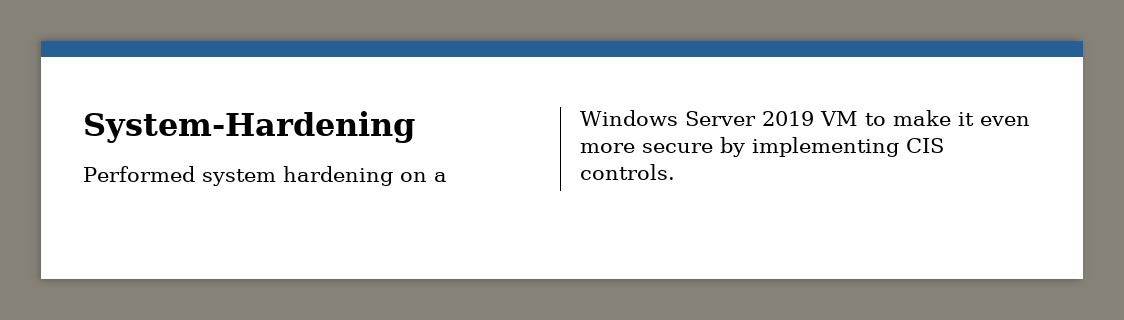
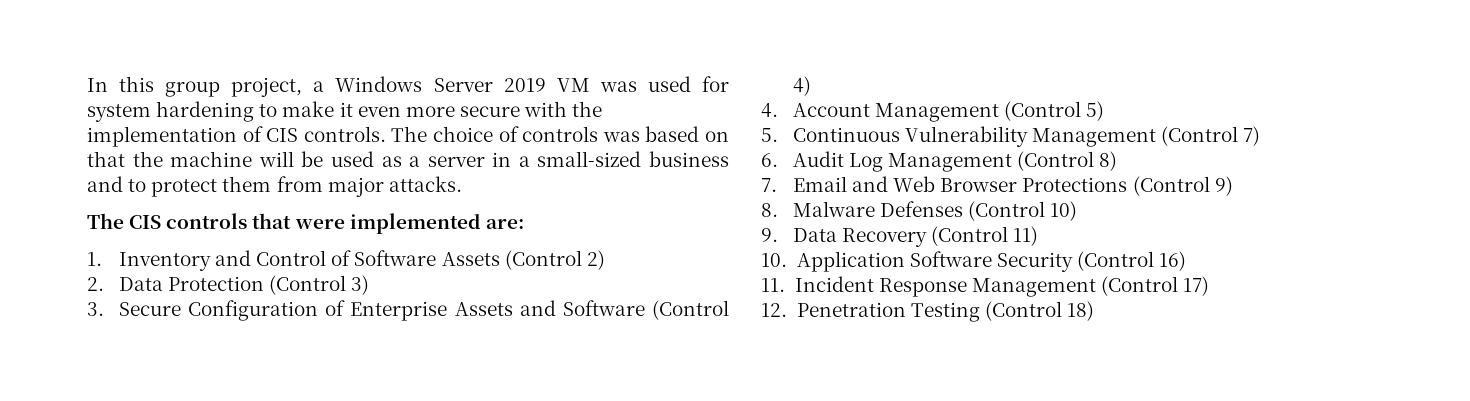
- System-Hardening
- Performed system hardening on a Windows Server 2019 VM to make it even more secure by implementing CIS controls.
+ In this group project, a Windows Server 2019 VM was used for system hardening to make it even more secure with the implementation of CIS controls. The choice of controls was based on that the machine will be used as a server in a small-sized business and to protect them from major attacks.
+ The CIS controls that were implemented are:
+ 1. Inventory and Control of Software Assets (Control 2)
+ 2. Data Protection (Control 3)
+ 3. Secure Configuration of Enterprise Assets and Software (Control 4)
+ 4. Account Management (Control 5)
+ 5. Continuous Vulnerability Management (Control 7)
+ 6. Audit Log Management (Control 8)
+ 7. Email and Web Browser Protections (Control 9)
+ 8. Malware Defenses (Control 10)
+ 9. Data Recovery (Control 11)
+ 10. Application Software Security (Control 16)
+ 11. Incident Response Management (Control 17)
+ 12. Penetration Testing (Control 18)

